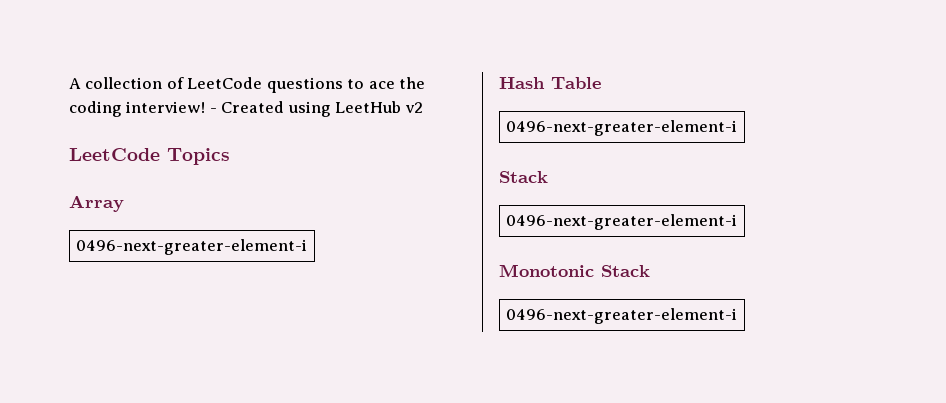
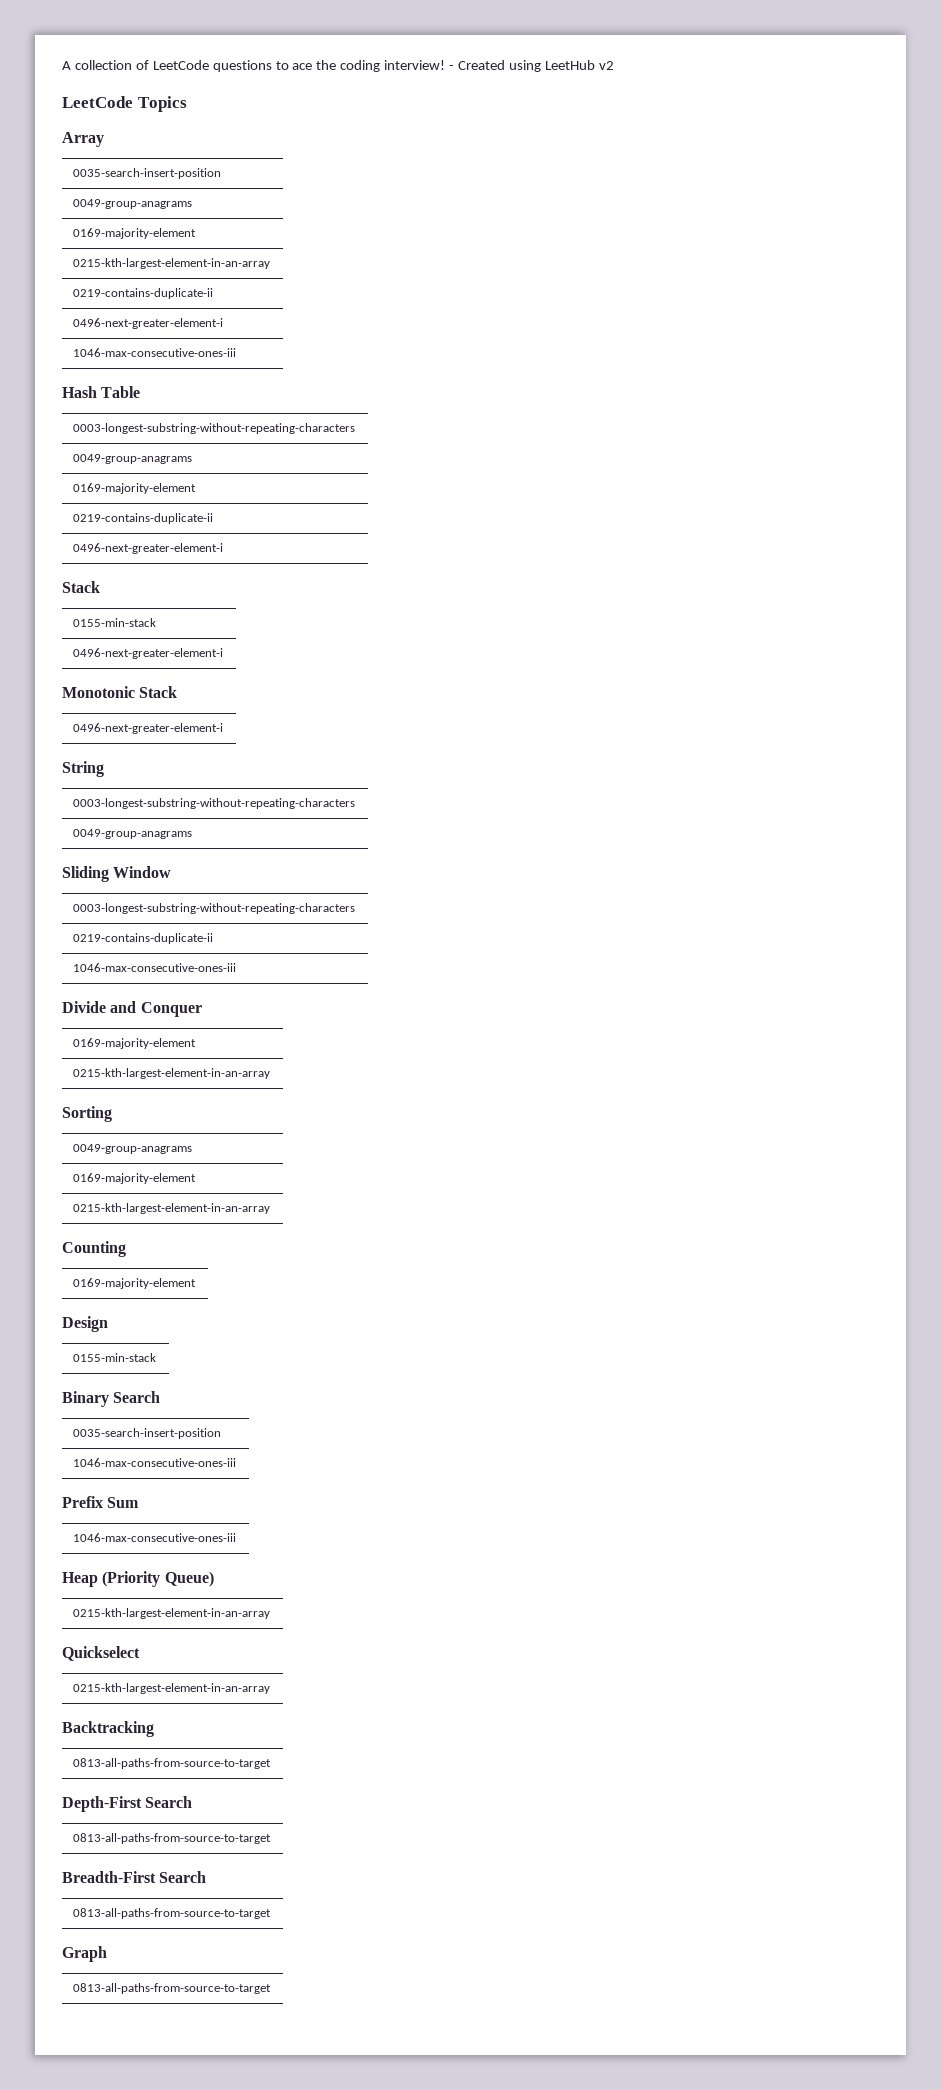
  Array
+ 0035-search-insert-position
+ 0049-group-anagrams
+ 0169-majority-element
+ 0215-kth-largest-element-in-an-array
+ 0219-contains-duplicate-ii
  0496-next-greater-element-i
+ 1046-max-consecutive-ones-iii
  Hash Table
+ 0003-longest-substring-without-repeating-characters
+ 0049-group-anagrams
+ 0169-majority-element
+ 0219-contains-duplicate-ii
  0496-next-greater-element-i
  Stack
+ 0155-min-stack
+ String
+ 0003-longest-substring-without-repeating-characters
+ 0049-group-anagrams
+ Sliding Window
+ 0003-longest-substring-without-repeating-characters
+ 0219-contains-duplicate-ii
+ 1046-max-consecutive-ones-iii
+ Divide and Conquer
+ 0169-majority-element
+ 0215-kth-largest-element-in-an-array
+ Sorting
+ 0049-group-anagrams
+ 0169-majority-element
+ 0215-kth-largest-element-in-an-array
+ Counting
+ 0169-majority-element
+ Design
+ 0155-min-stack
+ Binary Search
+ 0035-search-insert-position
+ 1046-max-consecutive-ones-iii
+ Prefix Sum
+ 1046-max-consecutive-ones-iii
+ Heap (Priority Queue)
+ 0215-kth-largest-element-in-an-array
+ Quickselect
+ 0215-kth-largest-element-in-an-array
+ Backtracking
+ 0813-all-paths-from-source-to-target
+ Depth-First Search
+ 0813-all-paths-from-source-to-target
+ Breadth-First Search
+ 0813-all-paths-from-source-to-target
+ Graph
+ 0813-all-paths-from-source-to-target

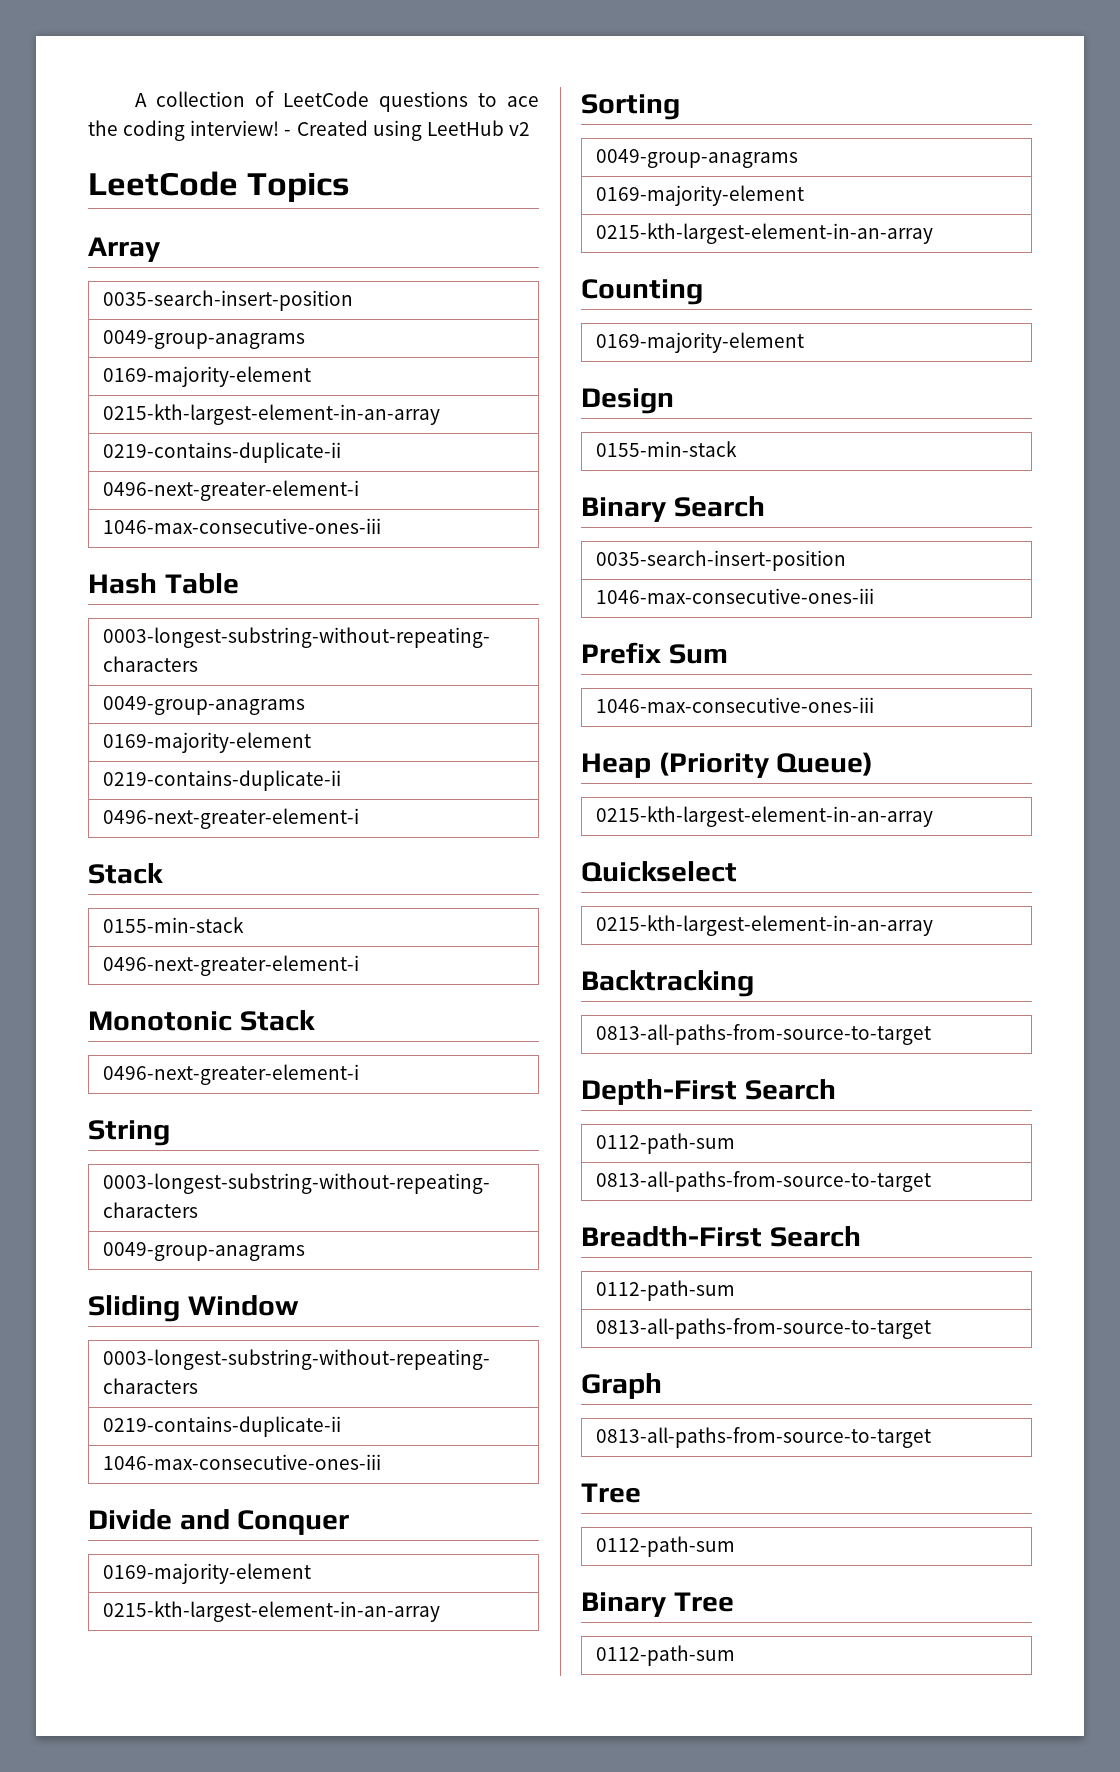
  Depth-First Search
+ 0112-path-sum
  Breadth-First Search
+ 0112-path-sum
  Graph
  0813-all-paths-from-source-to-target
+ Tree
+ 0112-path-sum
+ Binary Tree
+ 0112-path-sum

